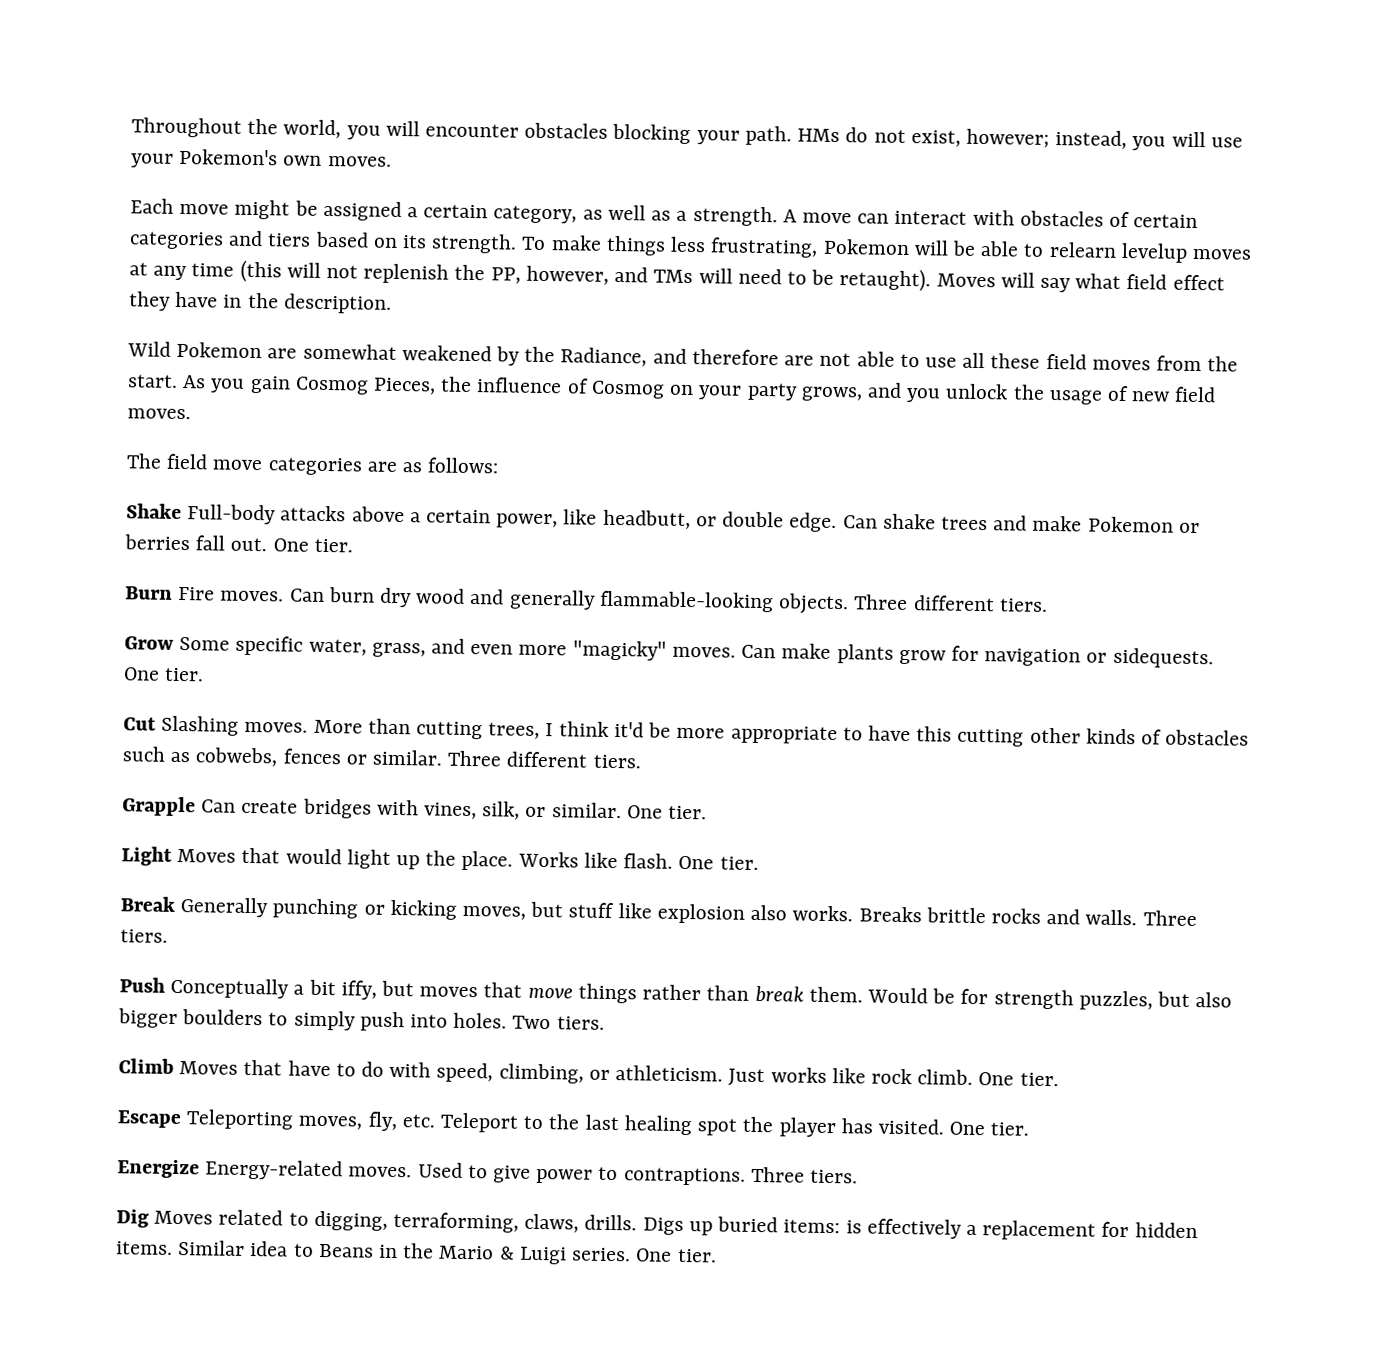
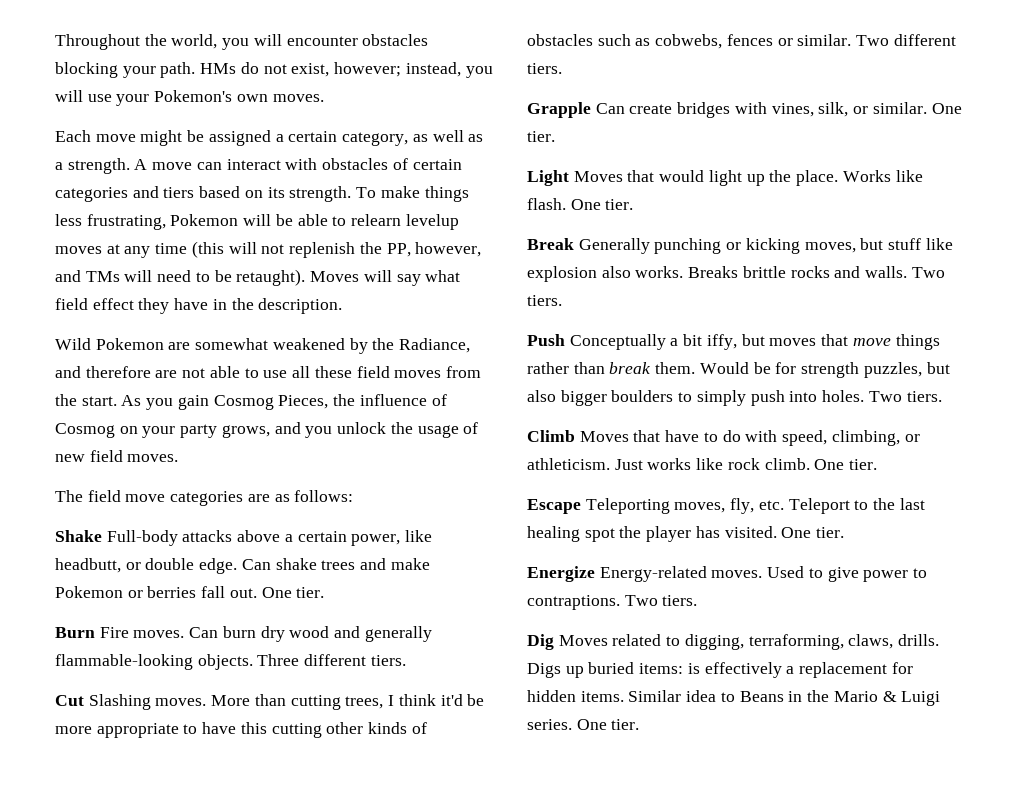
- Grow Some specific water, grass, and even more "magicky" moves. Can make plants grow for navigation or sidequests. One tier.
- More than cutting trees, I think it'd be more appropriate to have this cutting other kinds of obstacles such as cobwebs, fences or similar. Three different tiers.
+ More than cutting trees, I think it'd be more appropriate to have this cutting other kinds of obstacles such as cobwebs, fences or similar. Two different tiers.
- Breaks brittle rocks and walls. Three tiers.
+ Breaks brittle rocks and walls. Two tiers.
- Used to give power to contraptions. Three tiers.
+ Used to give power to contraptions. Two tiers.

